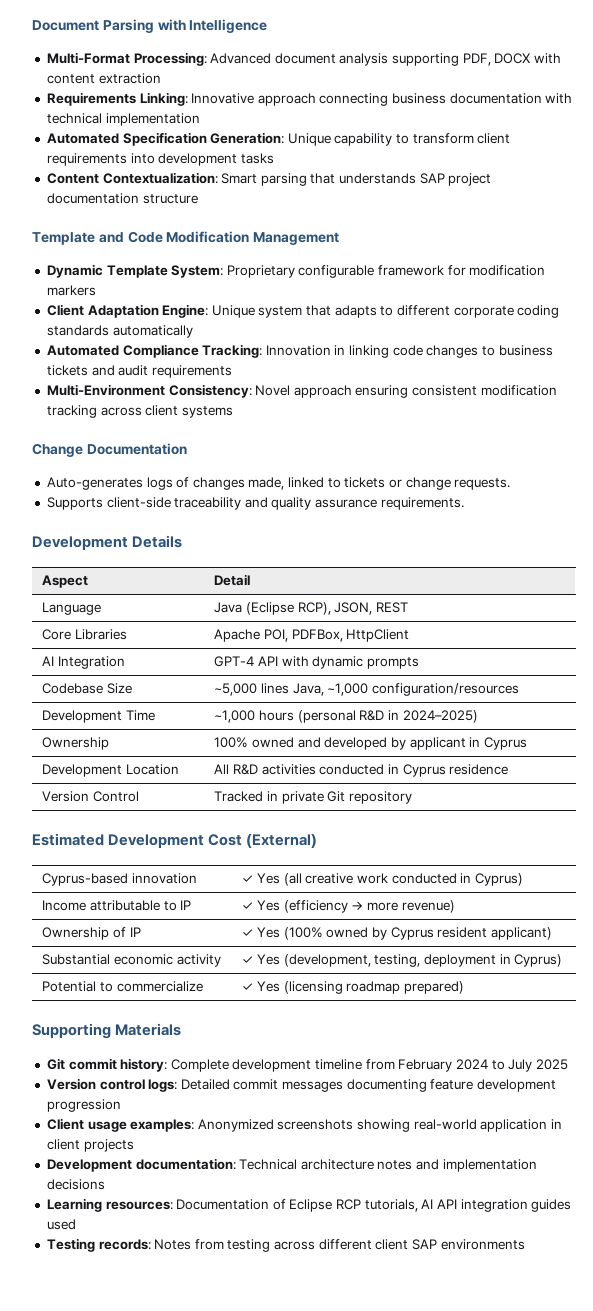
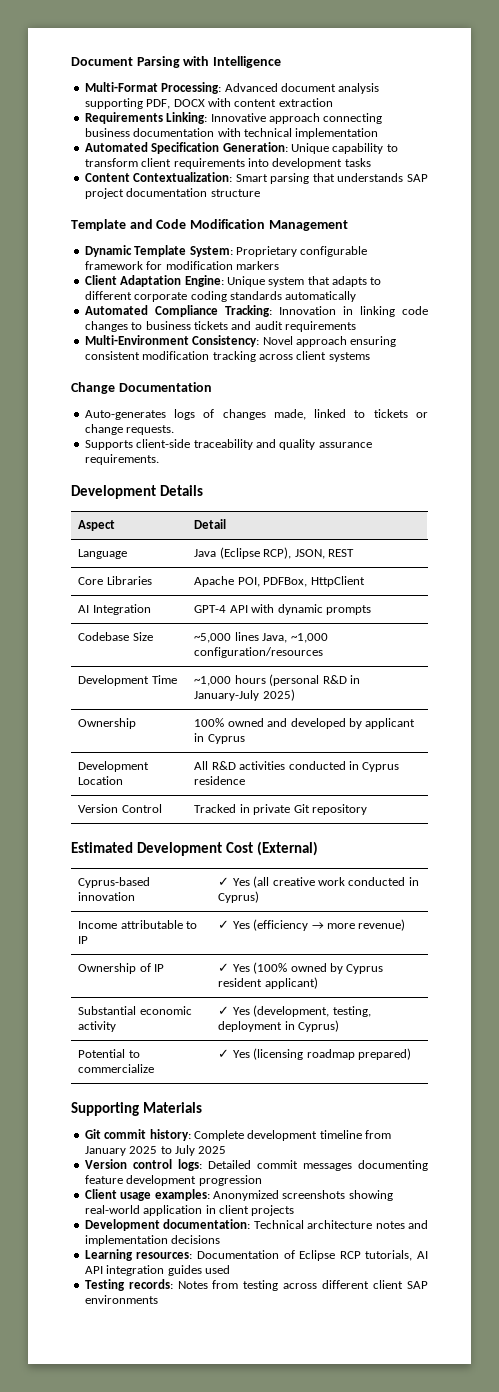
- Development Time | ~1,000 hours (personal R&D in 2024–2025)
+ Development Time | ~1,000 hours (personal R&D in January-July 2025)
- Git commit history: Complete development timeline from February 2024 to July 2025
+ Git commit history: Complete development timeline from January 2025 to July 2025

